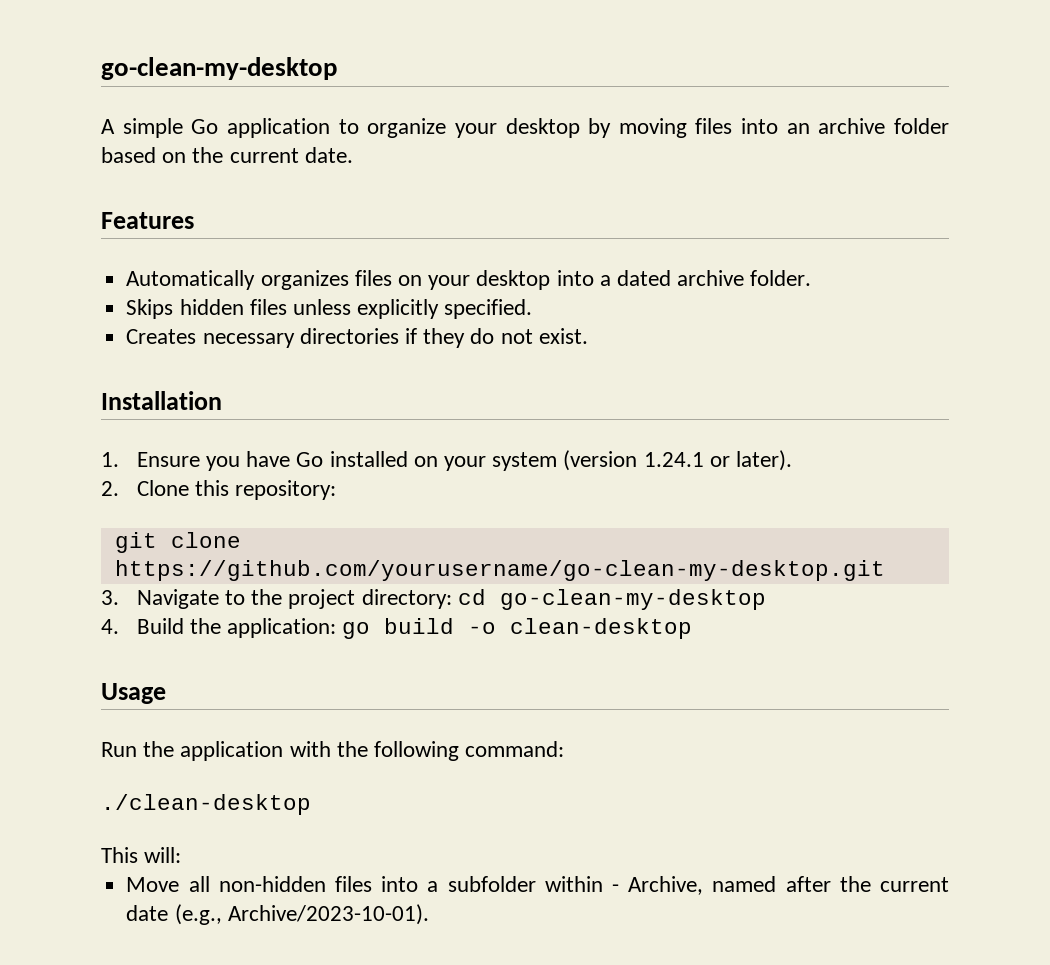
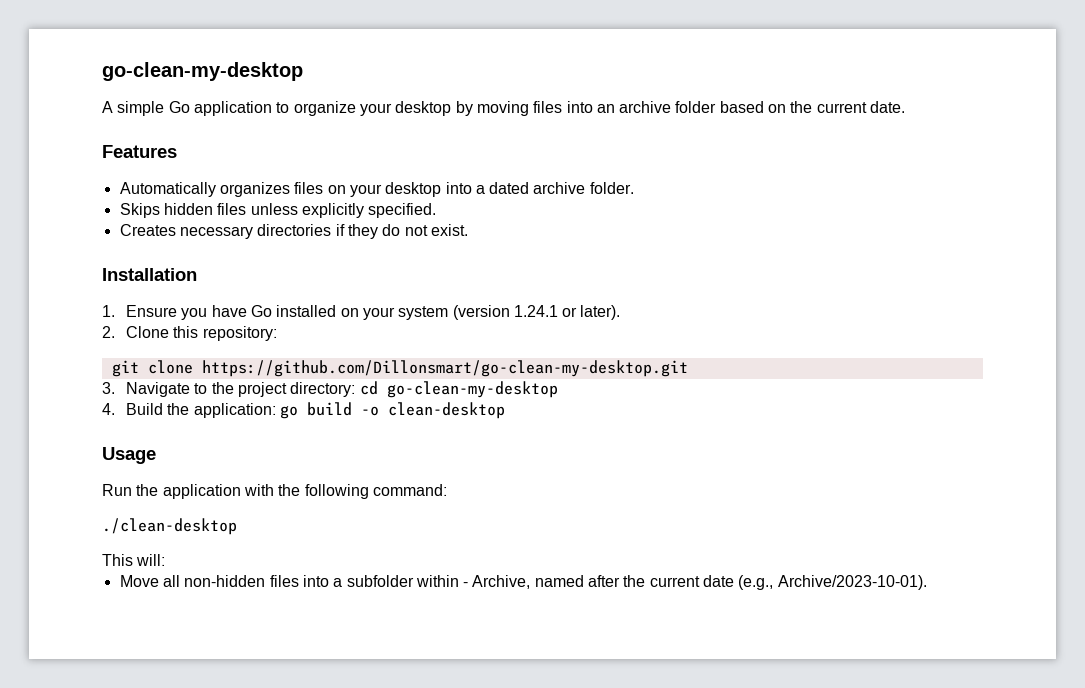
- git clone https://github.com/yourusername/go-clean-my-desktop.git
+ git clone https://github.com/Dillonsmart/go-clean-my-desktop.git

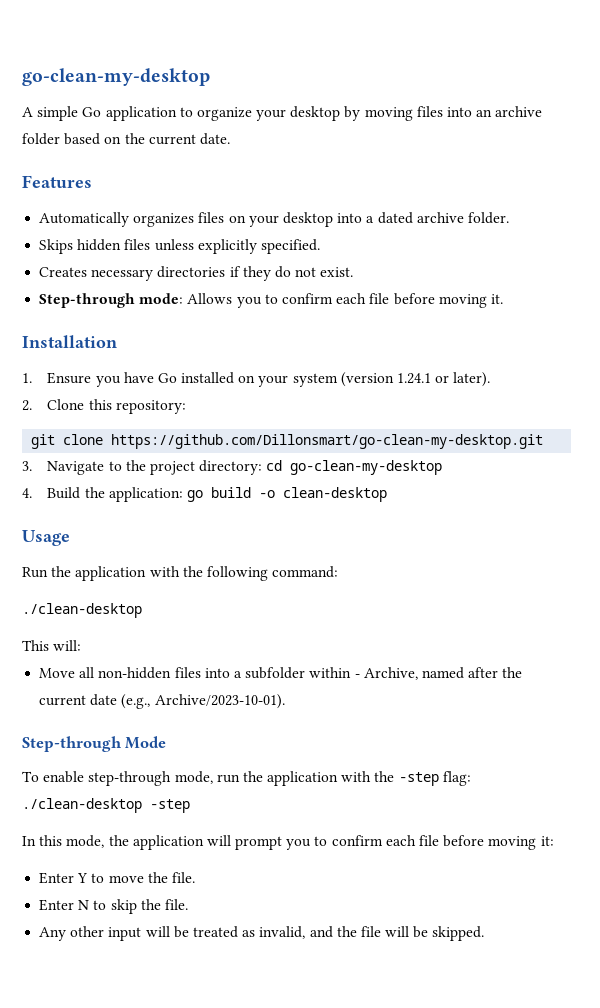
+ Step-through mode: Allows you to confirm each file before moving it.
+ Step-through Mode
+ To enable step-through mode, run the application with the -step flag: ./clean-desktop -step
+ In this mode, the application will prompt you to confirm each file before moving it:
+ Enter Y to move the file.
+ Enter N to skip the file.
+ Any other input will be treated as invalid, and the file will be skipped.

